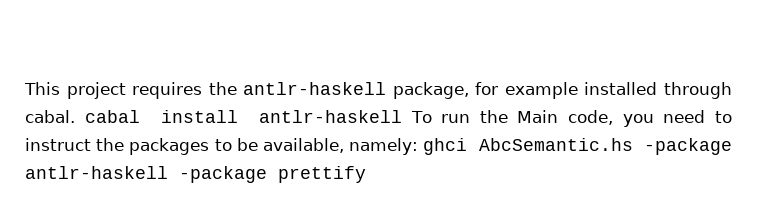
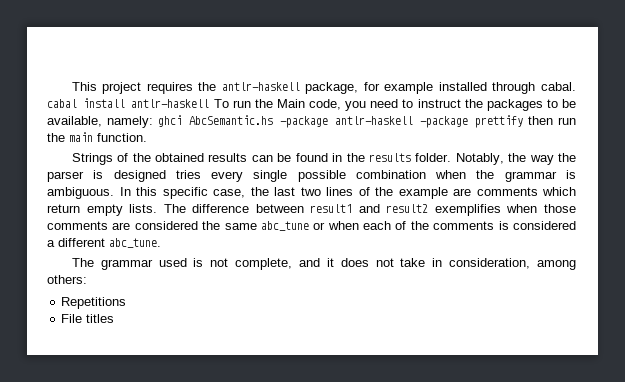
- This project requires the antlr-haskell package, for example installed through cabal. cabal install antlr-haskell To run the Main code, you need to instruct the packages to be available, namely: ghci AbcSemantic.hs -package antlr-haskell -package prettify
+ This project requires the antlr-haskell package, for example installed through cabal. cabal install antlr-haskell To run the Main code, you need to instruct the packages to be available, namely: ghci AbcSemantic.hs -package antlr-haskell -package prettify then run the main function.
+ Strings of the obtained results can be found in the results folder. Notably, the way the parser is designed tries every single possible combination when the grammar is ambiguous. In this specific case, the last two lines of the example are comments which return empty lists. The difference between result1 and result2 exemplifies when those comments are considered the same abc_tune or when each of the comments is considered a different abc_tune.
+ The grammar used is not complete, and it does not take in consideration, among others:
+ Repetitions
+ File titles

